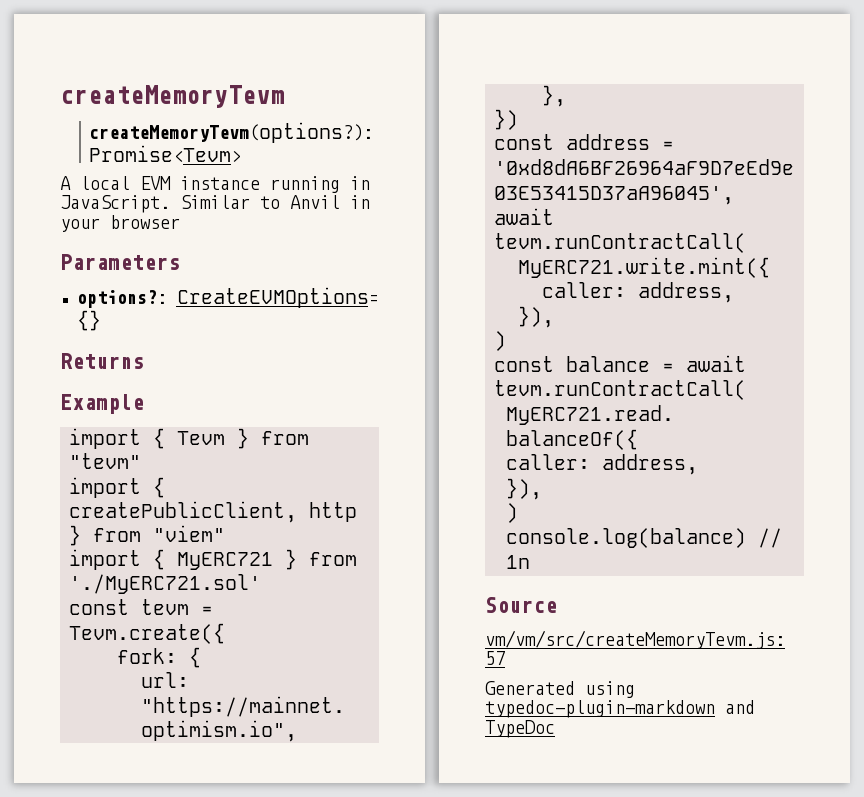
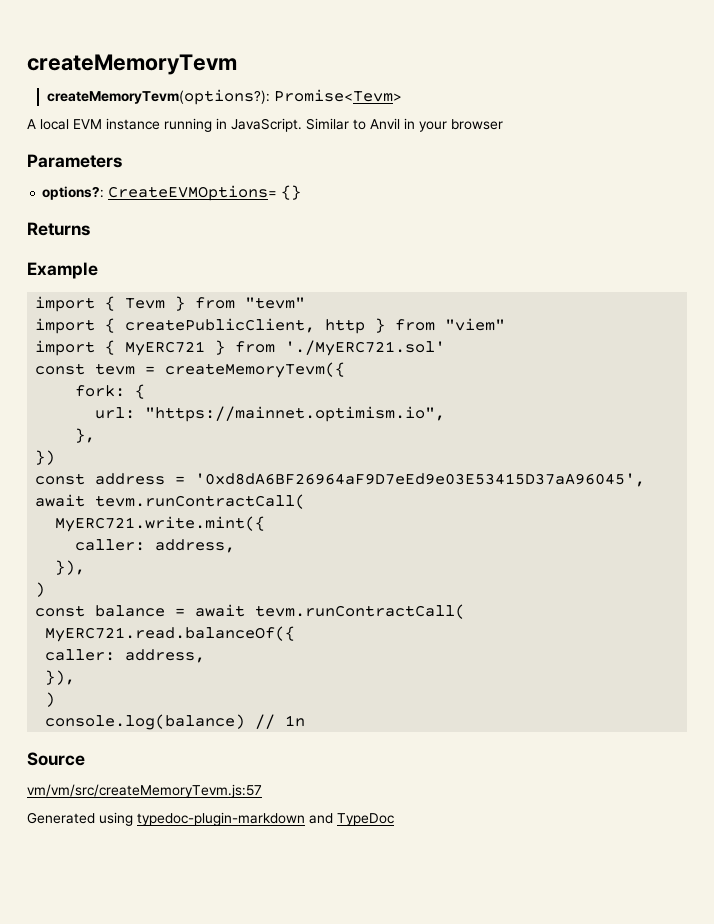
- const tevm = Tevm.create({
+ const tevm = createMemoryTevm({

